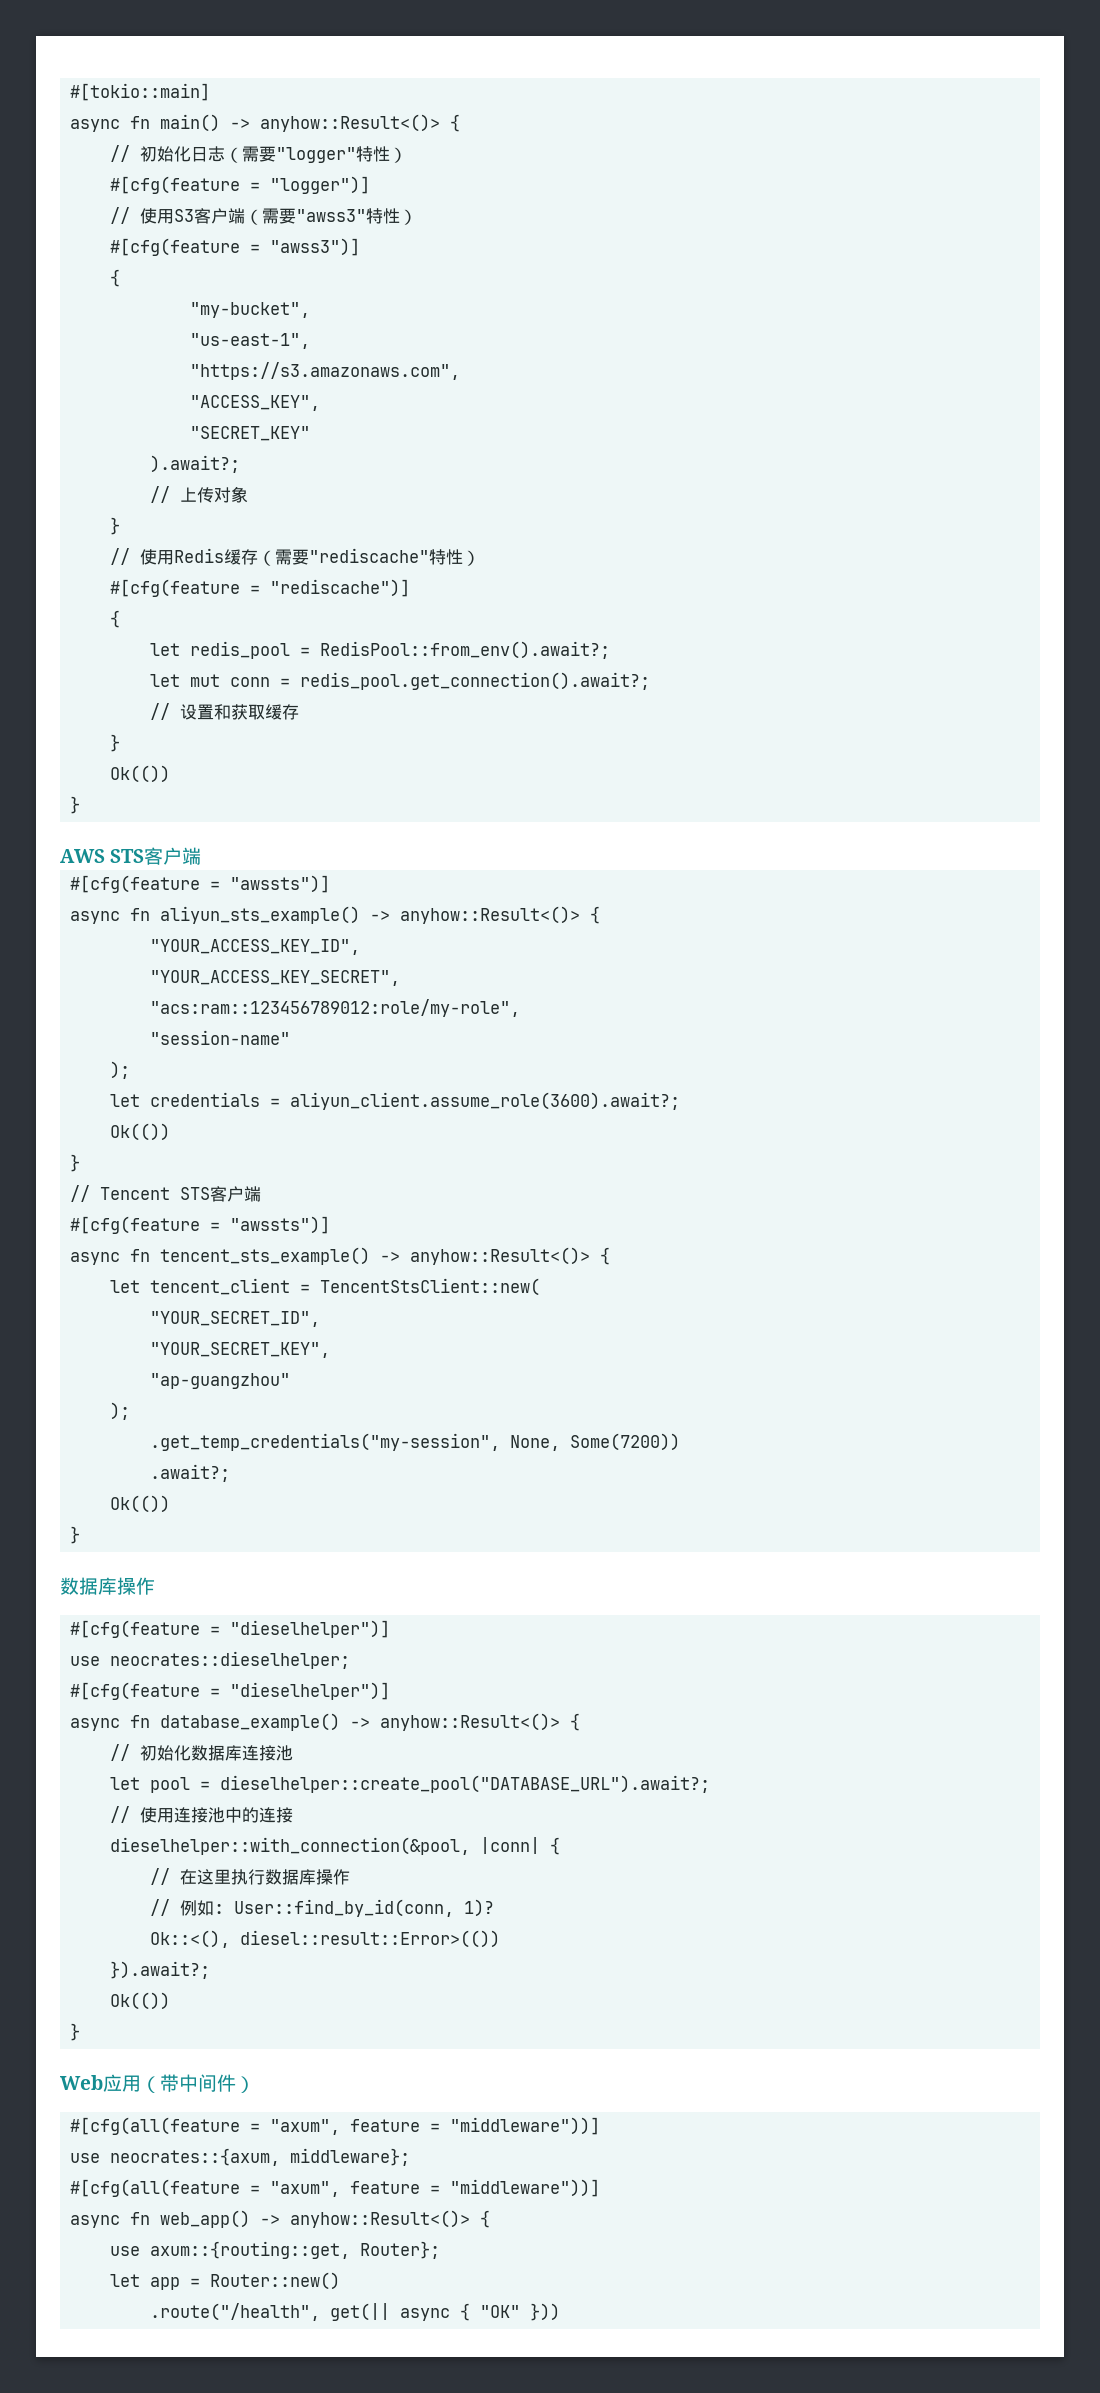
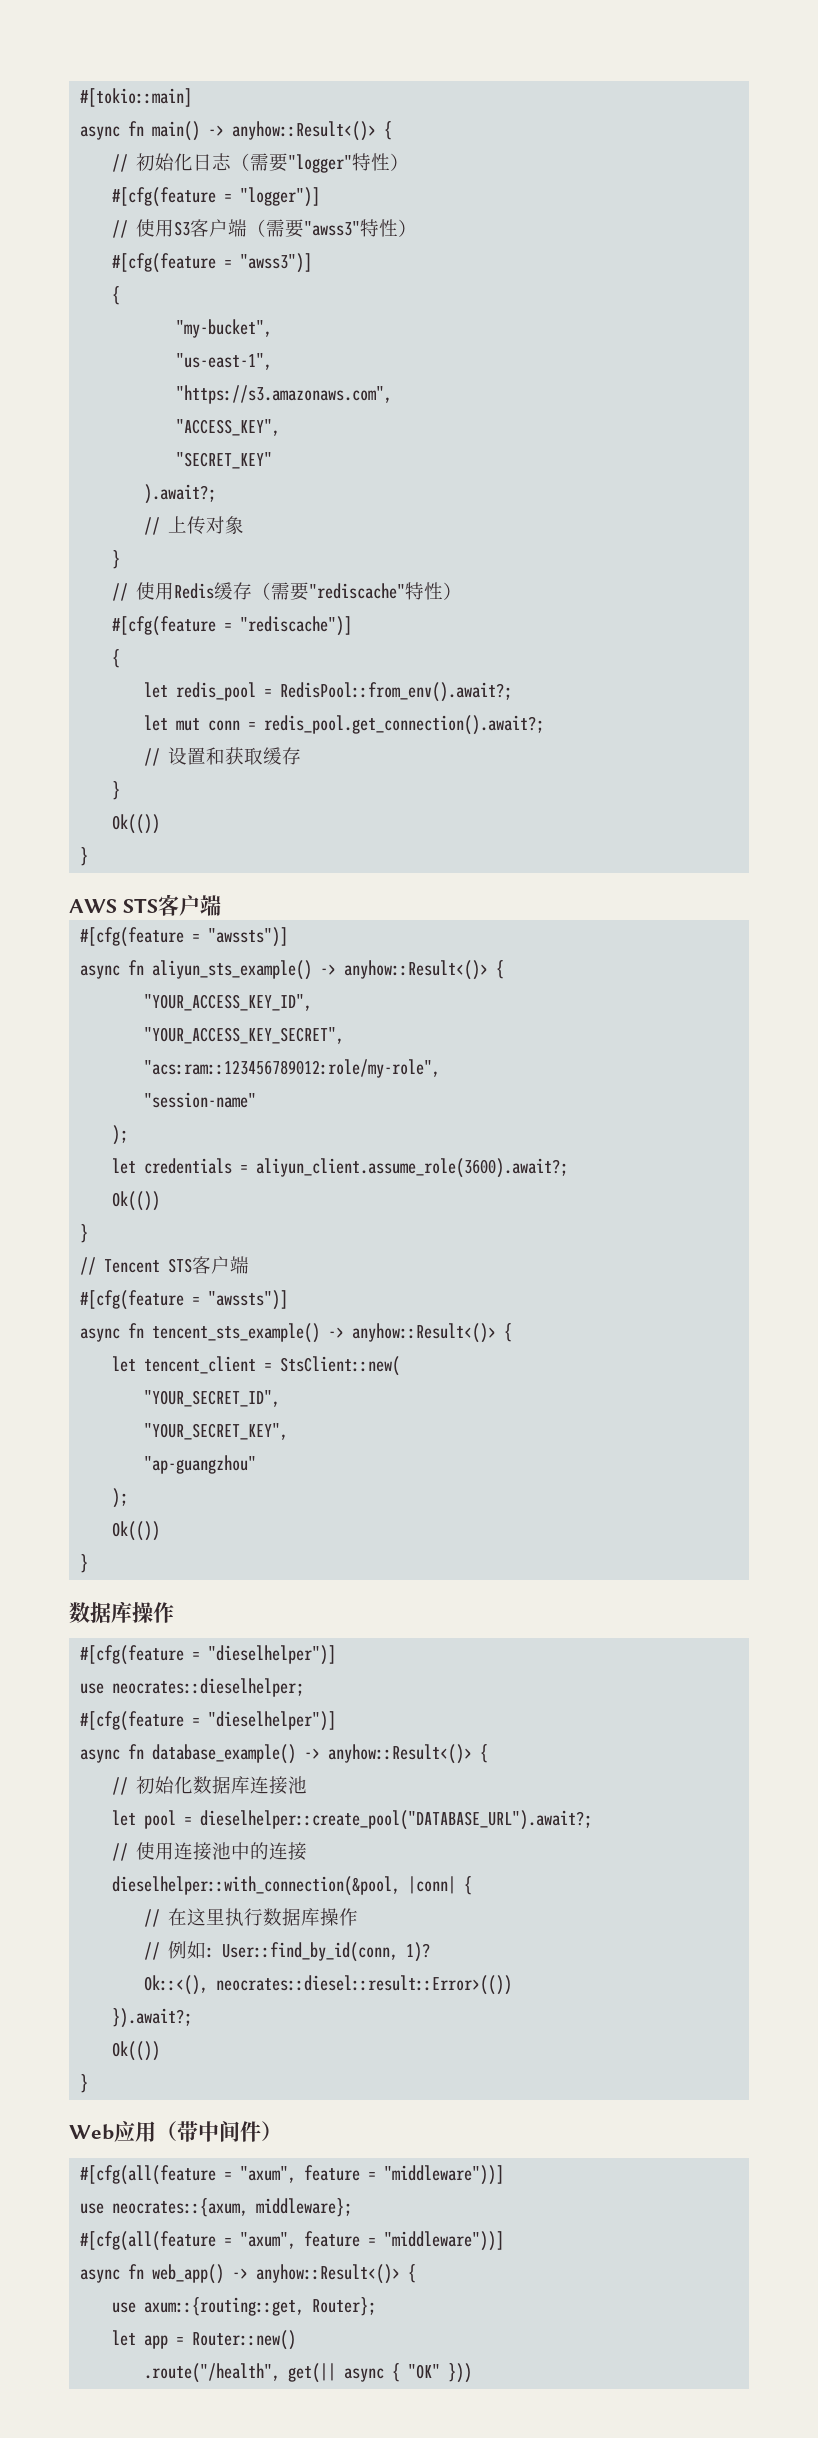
- let tencent_client = TencentStsClient::new(
+ let tencent_client = StsClient::new(
- .get_temp_credentials("my-session", None, Some(7200))
- .await?;
- Ok::<(), diesel::result::Error>(())
+ Ok::<(), neocrates::diesel::result::Error>(())

